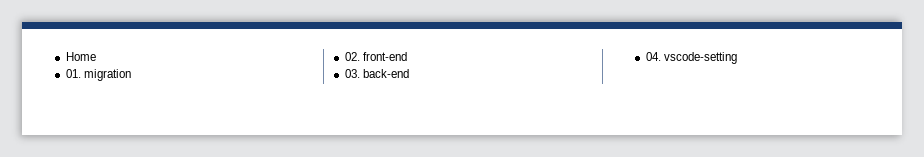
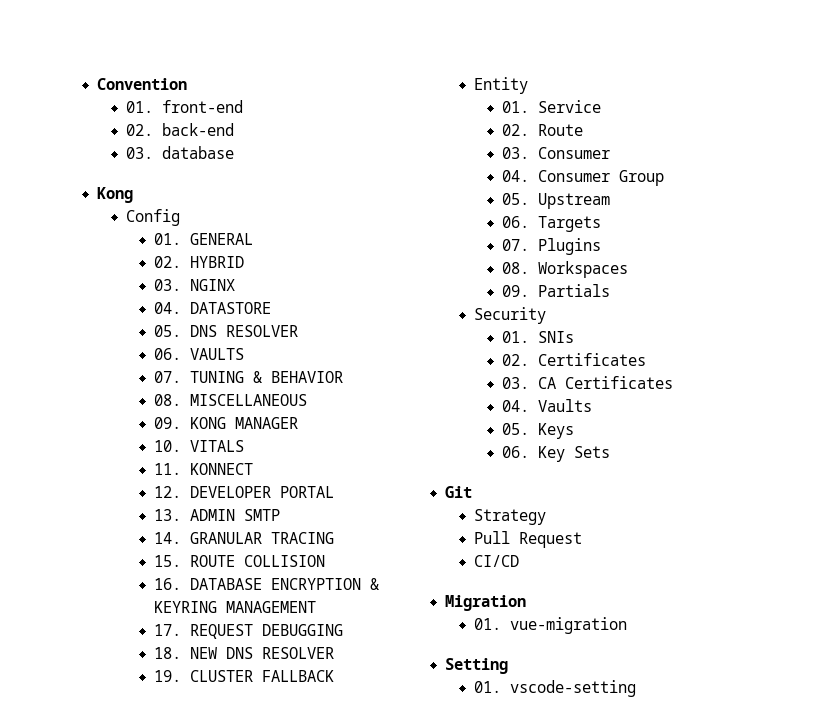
- Home
- 01. migration
- 02. front-end
- 03. back-end
- 04. vscode-setting
+ Convention
+ 01. front-end
+ 02. back-end
+ 03. database
+ Kong
+ Config
+ 01. GENERAL
+ 02. HYBRID
+ 03. NGINX
+ 04. DATASTORE
+ 05. DNS RESOLVER
+ 06. VAULTS
+ 07. TUNING & BEHAVIOR
+ 08. MISCELLANEOUS
+ 09. KONG MANAGER
+ 10. VITALS
+ 11. KONNECT
+ 12. DEVELOPER PORTAL
+ 13. ADMIN SMTP
+ 14. GRANULAR TRACING
+ 15. ROUTE COLLISION
+ 16. DATABASE ENCRYPTION & KEYRING MANAGEMENT
+ 17. REQUEST DEBUGGING
+ 18. NEW DNS RESOLVER
+ 19. CLUSTER FALLBACK
+ Entity
+ 01. Service
+ 02. Route
+ 03. Consumer
+ 04. Consumer Group
+ 05. Upstream
+ 06. Targets
+ 07. Plugins
+ 08. Workspaces
+ 09. Partials
+ Security
+ 01. SNIs
+ 02. Certificates
+ 03. CA Certificates
+ 04. Vaults
+ 05. Keys
+ 06. Key Sets
+ Git
+ Strategy
+ Pull Request
+ CI/CD
+ Migration
+ 01. vue-migration
+ Setting
+ 01. vscode-setting

